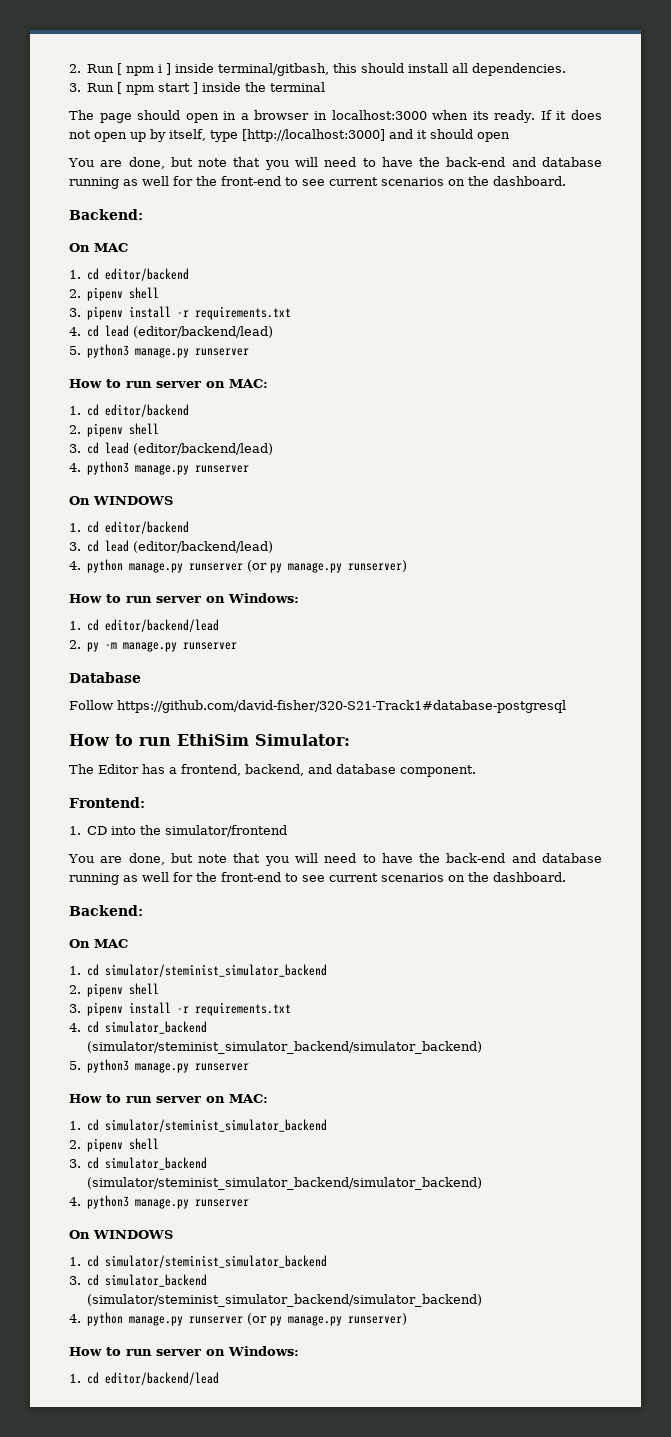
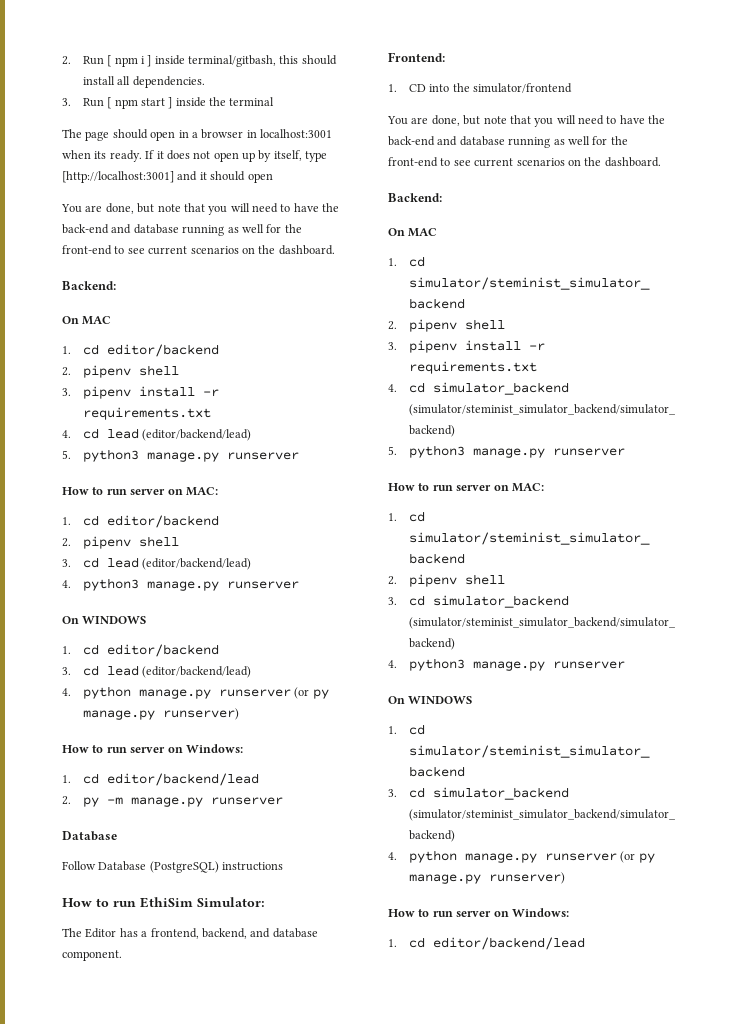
- The page should open in a browser in localhost:3000 when its ready.
+ The page should open in a browser in localhost:3001 when its ready.
- If it does not open up by itself, type [http://localhost:3000] and it should open
+ If it does not open up by itself, type [http://localhost:3001] and it should open
- Follow https://github.com/david-fisher/320-S21-Track1#database-postgresql
+ Follow Database (PostgreSQL) instructions

